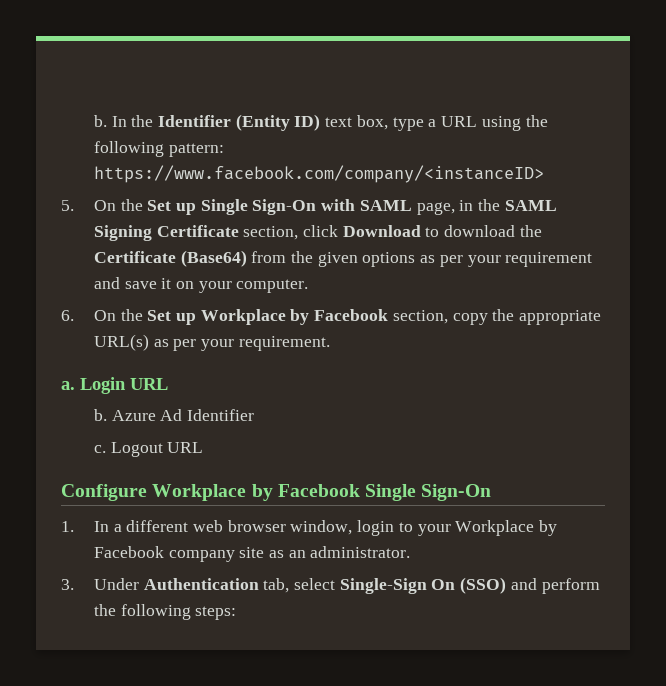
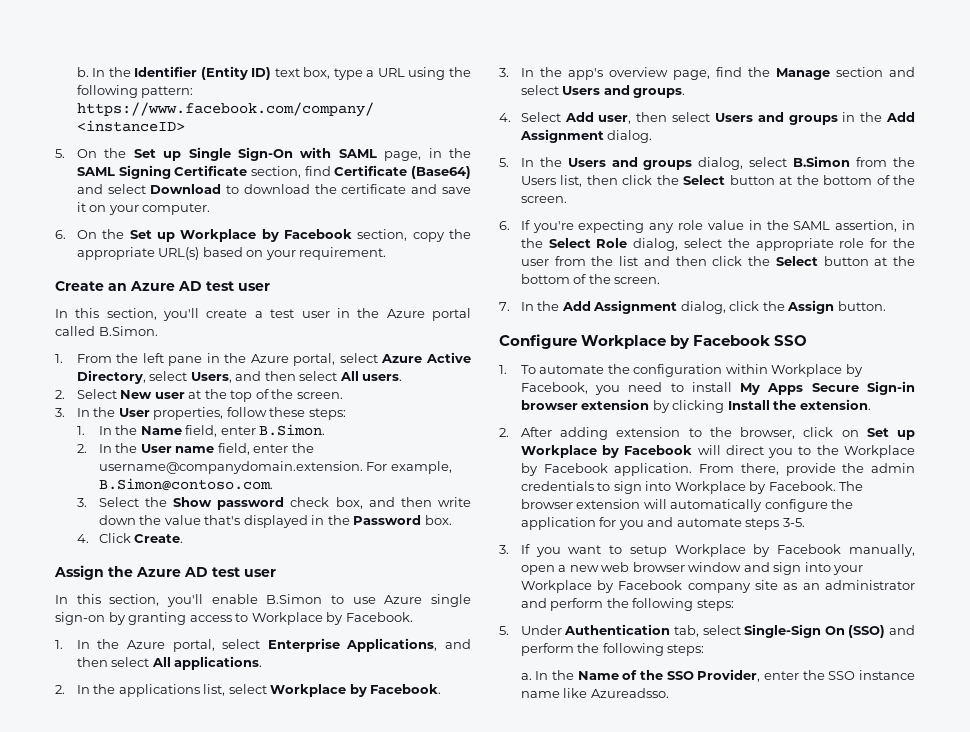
- 5. On the Set up Single Sign-On with SAML page, in the SAML Signing Certificate section, click Download to download the Certificate (Base64) from the given options as per your requirement and save it on your computer.
+ 5. On the Set up Single Sign-On with SAML page, in the SAML Signing Certificate section, find Certificate (Base64) and select Download to download the certificate and save it on your computer.
- 6. On the Set up Workplace by Facebook section, copy the appropriate URL(s) as per your requirement.
+ 6. On the Set up Workplace by Facebook section, copy the appropriate URL(s) based on your requirement.
- a. Login URL
- b. Azure Ad Identifier
- c. Logout URL
+ Create an Azure AD test user
+ In this section, you'll create a test user in the Azure portal called B.Simon.
+ 1. From the left pane in the Azure portal, select Azure Active Directory, select Users, and then select All users.
+ 2. Select New user at the top of the screen.
+ 3. In the User properties, follow these steps:
+ 1. In the Name field, enter B.Simon.
+ 2. In the User name field, enter the username@companydomain.extension. For example, B.Simon@contoso.com.
+ 3. Select the Show password check box, and then write down the value that's displayed in the Password box.
+ 4. Click Create.
+ Assign the Azure AD test user
+ In this section, you'll enable B.Simon to use Azure single sign-on by granting access to Workplace by Facebook.
+ 1. In the Azure portal, select Enterprise Applications, and then select All applications.
+ 2. In the applications list, select Workplace by Facebook.
+ 3. In the app's overview page, find the Manage section and select Users and groups.
+ 4. Select Add user, then select Users and groups in the Add Assignment dialog.
+ 5. In the Users and groups dialog, select B.Simon from the Users list, then click the Select button at the bottom of the screen.
+ 6. If you're expecting any role value in the SAML assertion, in the Select Role dialog, select the appropriate role for the user from the list and then click the Select button at the bottom of the screen.
+ 7. In the Add Assignment dialog, click the Assign button.
- Configure Workplace by Facebook Single Sign-On
- 1. In a different web browser window, login to your Workplace by Facebook company site as an administrator.
- 3. Under Authentication tab, select Single-Sign On (SSO) and perform the following steps:
+ Configure Workplace by Facebook SSO
+ 1. To automate the configuration within Workplace by Facebook, you need to install My Apps Secure Sign-in browser extension by clicking Install the extension.
+ 2. After adding extension to the browser, click on Set up Workplace by Facebook will direct you to the Workplace by Facebook application. From there, provide the admin credentials to sign into Workplace by Facebook. The browser extension will automatically configure the application for you and automate steps 3-5.
+ 3. If you want to setup Workplace by Facebook manually, open a new web browser window and sign into your Workplace by Facebook company site as an administrator and perform the following steps:
+ 5. Under Authentication tab, select Single-Sign On (SSO) and perform the following steps:
+ a. In the Name of the SSO Provider, enter the SSO instance name like Azureadsso.

